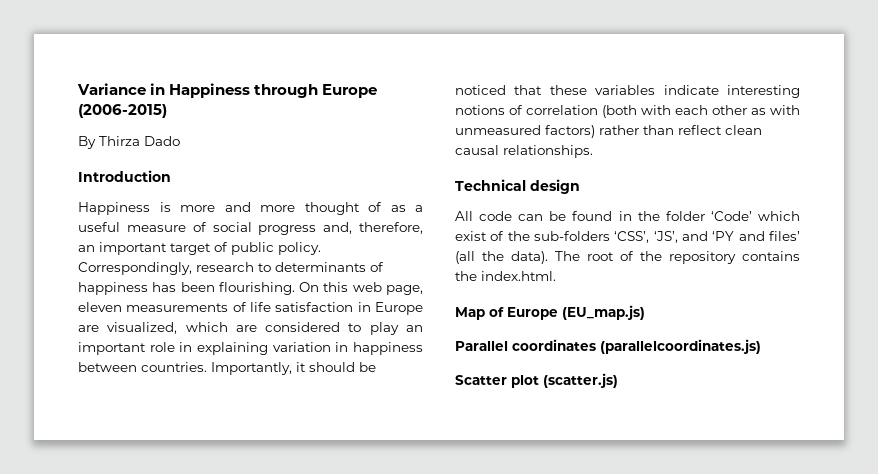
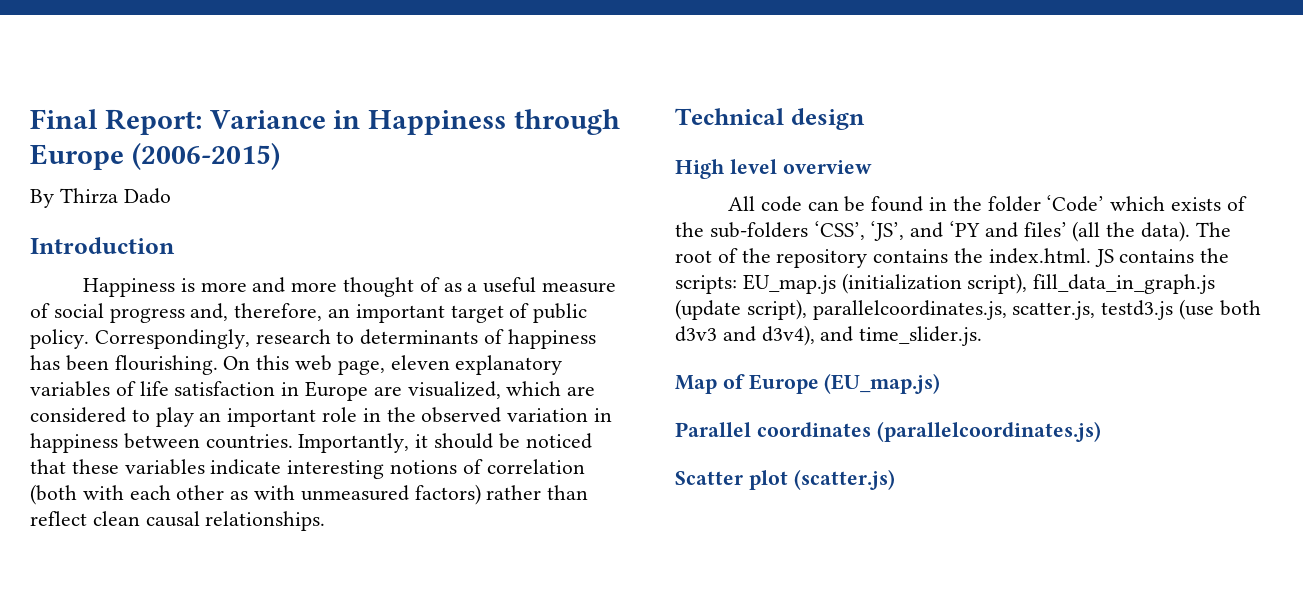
- Variance in Happiness through Europe (2006-2015)
+ Final Report: Variance in Happiness through Europe (2006-2015)
- On this web page, eleven measurements of life satisfaction in Europe are visualized, which are considered to play an important role in explaining variation in happiness between countries.
+ On this web page, eleven explanatory variables of life satisfaction in Europe are visualized, which are considered to play an important role in the observed variation in happiness between countries.
+ High level overview
- All code can be found in the folder ‘Code’ which exist of the sub-folders ‘CSS’, ‘JS’, and ‘PY and files’ (all the data).
+ All code can be found in the folder ‘Code’ which exists of the sub-folders ‘CSS’, ‘JS’, and ‘PY and files’ (all the data).
- The root of the repository contains the index.html.
+ The root of the repository contains the index.html. JS contains the scripts: EU_map.js (initialization script), fill_data_in_graph.js (update script), parallelcoordinates.js, scatter.js, testd3.js (use both d3v3 and d3v4), and time_slider.js.

